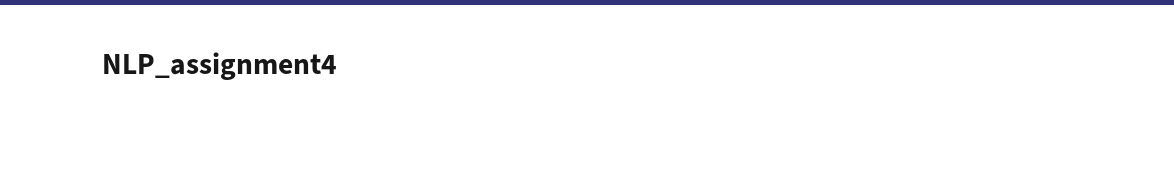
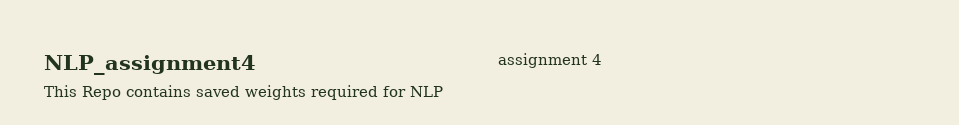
+ This Repo contains saved weights required for NLP assignment 4

